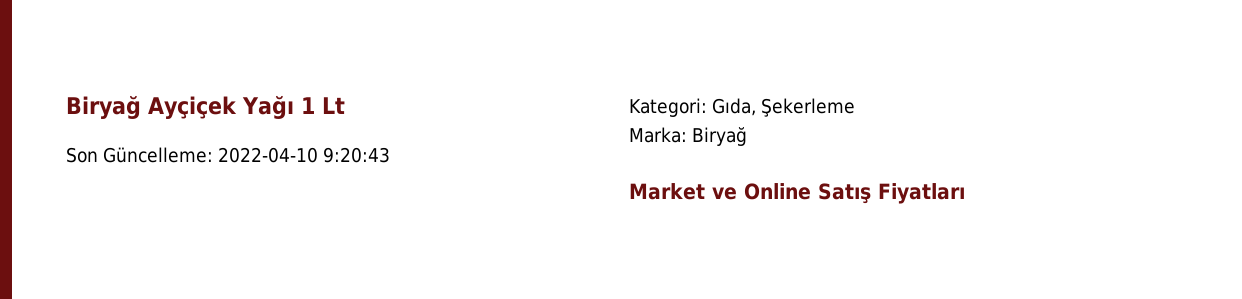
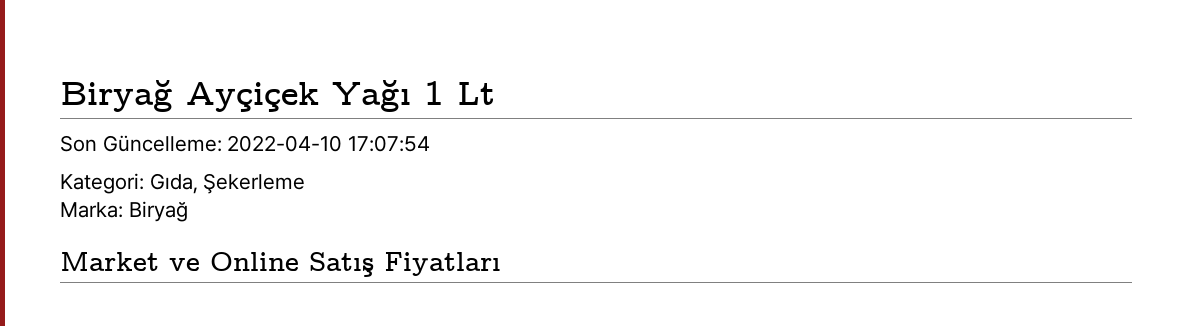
- Son Güncelleme: 2022-04-10 9:20:43
+ Son Güncelleme: 2022-04-10 17:07:54

